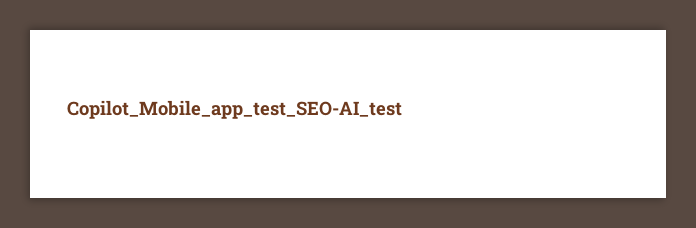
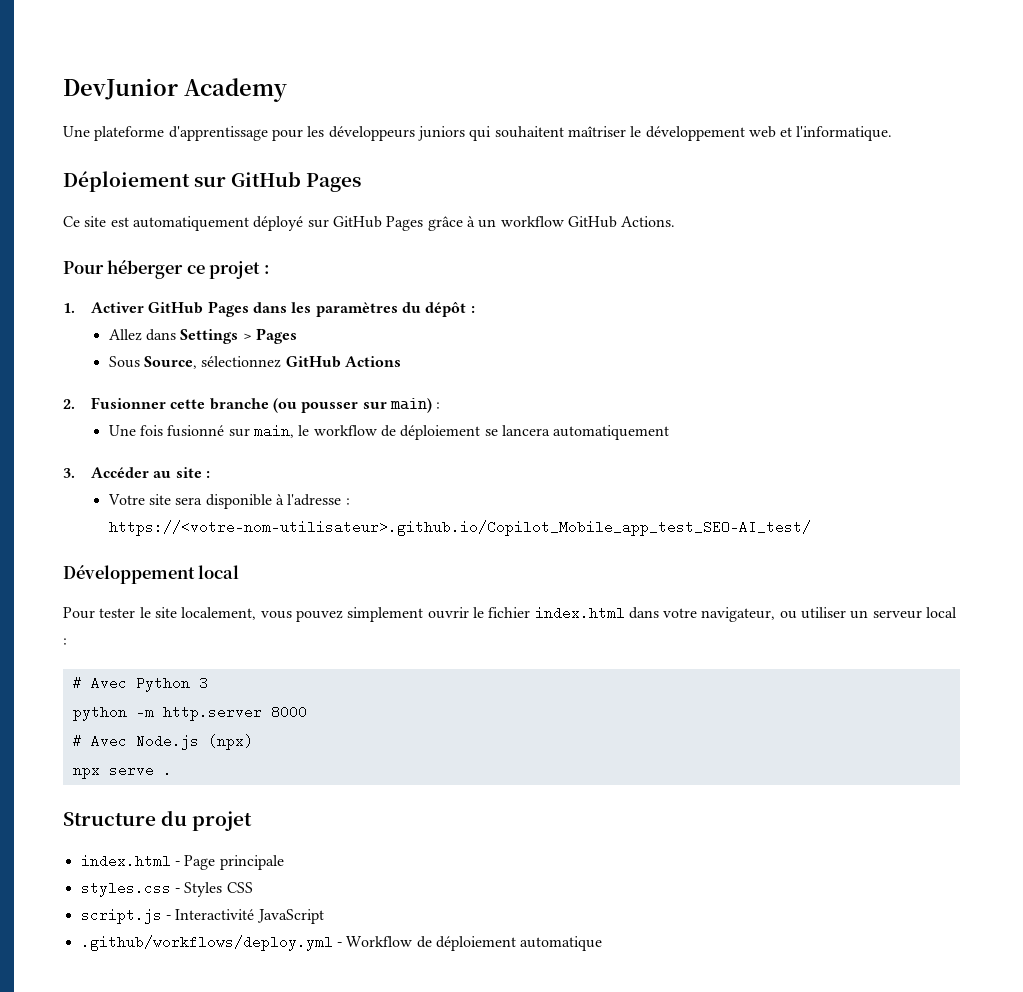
- Copilot_Mobile_app_test_SEO-AI_test
+ DevJunior Academy
+ Une plateforme d'apprentissage pour les développeurs juniors qui souhaitent maîtriser le développement web et l'informatique.
+ Déploiement sur GitHub Pages
+ Ce site est automatiquement déployé sur GitHub Pages grâce à un workflow GitHub Actions.
+ Pour héberger ce projet :
+ 1. Activer GitHub Pages dans les paramètres du dépôt :
+ Allez dans Settings > Pages
+ Sous Source, sélectionnez GitHub Actions
+ 2. Fusionner cette branche (ou pousser sur main) :
+ Une fois fusionné sur main, le workflow de déploiement se lancera automatiquement
+ 3. Accéder au site :
+ Votre site sera disponible à l'adresse : https://<votre-nom-utilisateur>.github.io/Copilot_Mobile_app_test_SEO-AI_test/
+ Développement local
+ Pour tester le site localement, vous pouvez simplement ouvrir le fichier index.html dans votre navigateur, ou utiliser un serveur local :
+ # Avec Python 3
+ python -m http.server 8000
+ # Avec Node.js (npx)
+ npx serve .
+ Structure du projet
+ index.html - Page principale
+ styles.css - Styles CSS
+ script.js - Interactivité JavaScript
+ .github/workflows/deploy.yml - Workflow de déploiement automatique

